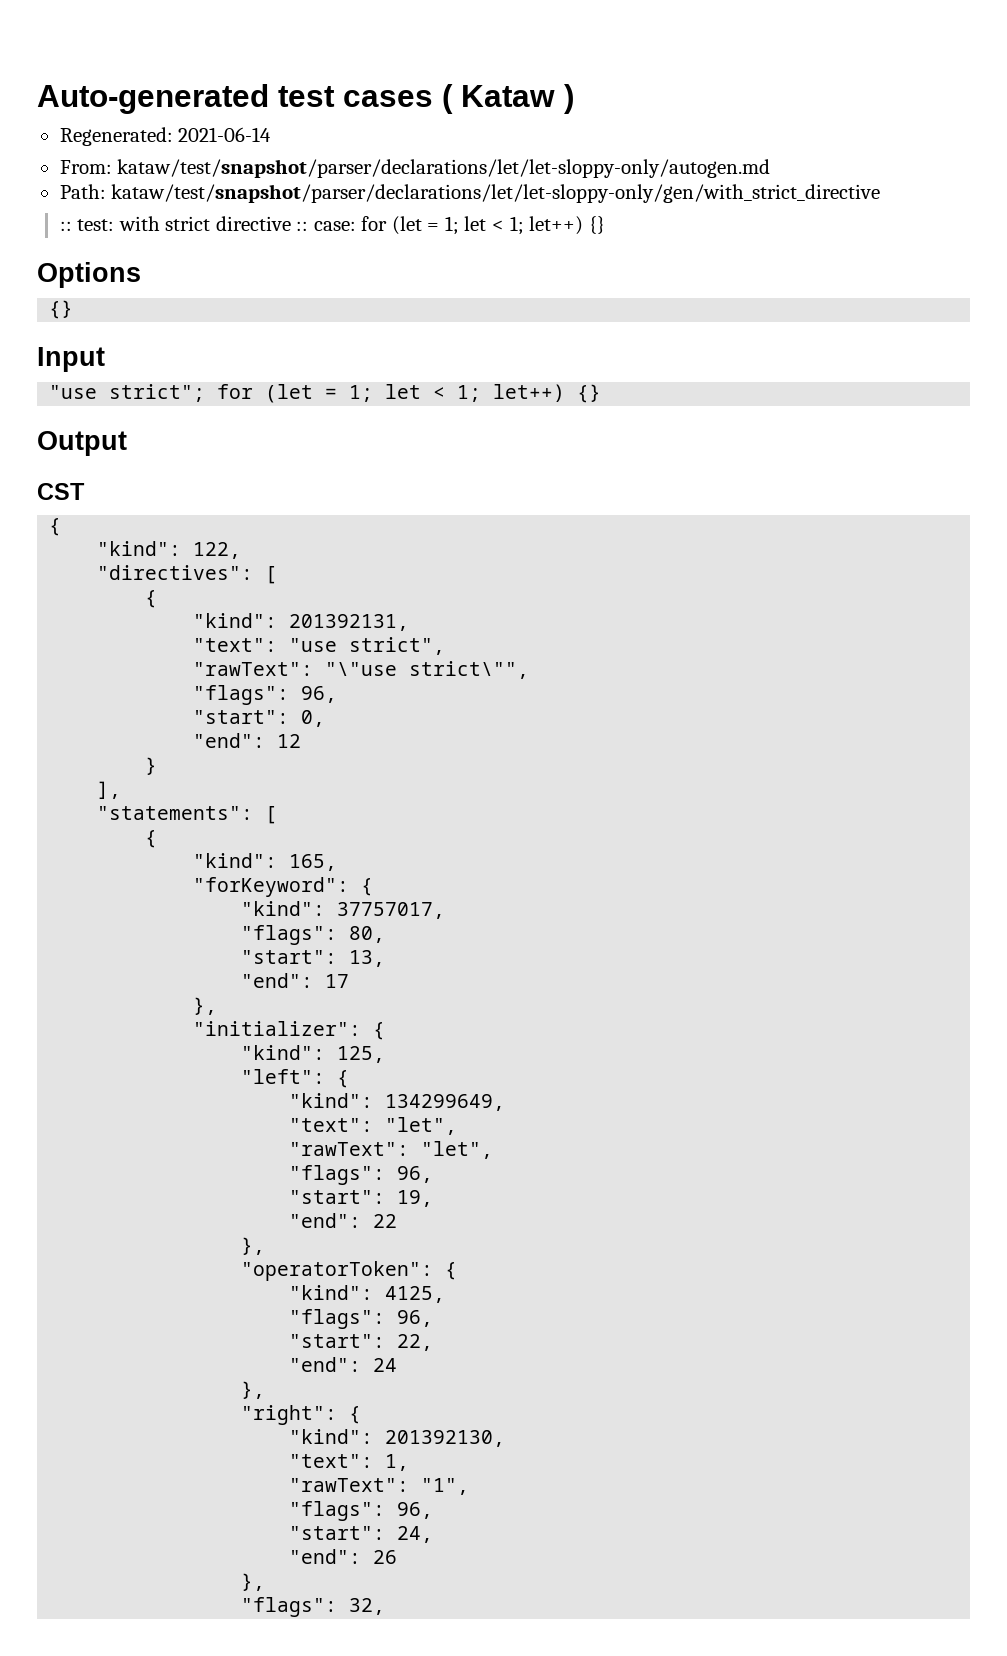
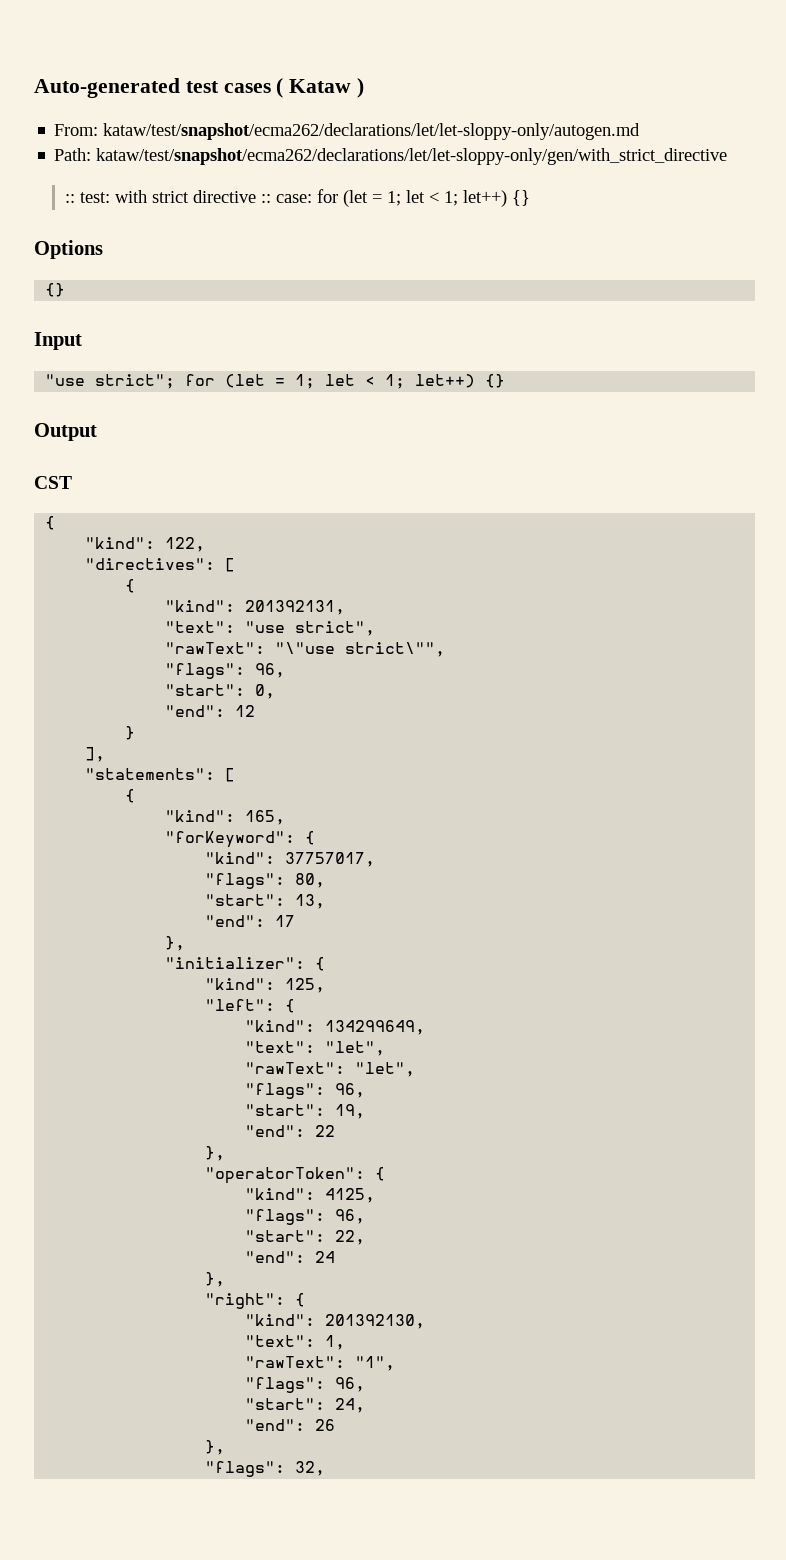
- Regenerated: 2021-06-14
- From: kataw/test/snapshot/parser/declarations/let/let-sloppy-only/autogen.md
+ From: kataw/test/snapshot/ecma262/declarations/let/let-sloppy-only/autogen.md
- Path: kataw/test/snapshot/parser/declarations/let/let-sloppy-only/gen/with_strict_directive
+ Path: kataw/test/snapshot/ecma262/declarations/let/let-sloppy-only/gen/with_strict_directive

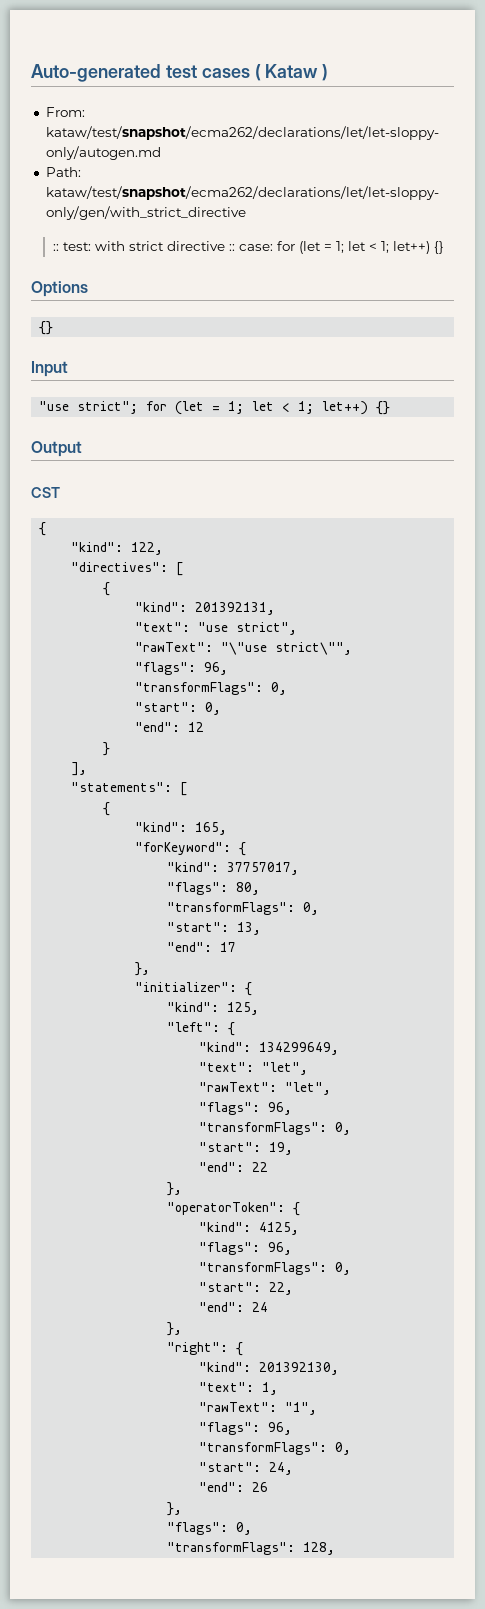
  "rawText": "\"use strict\"",
  "flags": 96,
+ "transformFlags": 0,
  "flags": 80,
+ "transformFlags": 0,
  "rawText": "let",
  "flags": 96,
+ "transformFlags": 0,
  "kind": 4125,
  "flags": 96,
+ "transformFlags": 0,
  "rawText": "1",
  "flags": 96,
+ "transformFlags": 0,
- "flags": 32,
+ "flags": 0,
+ "transformFlags": 128,

